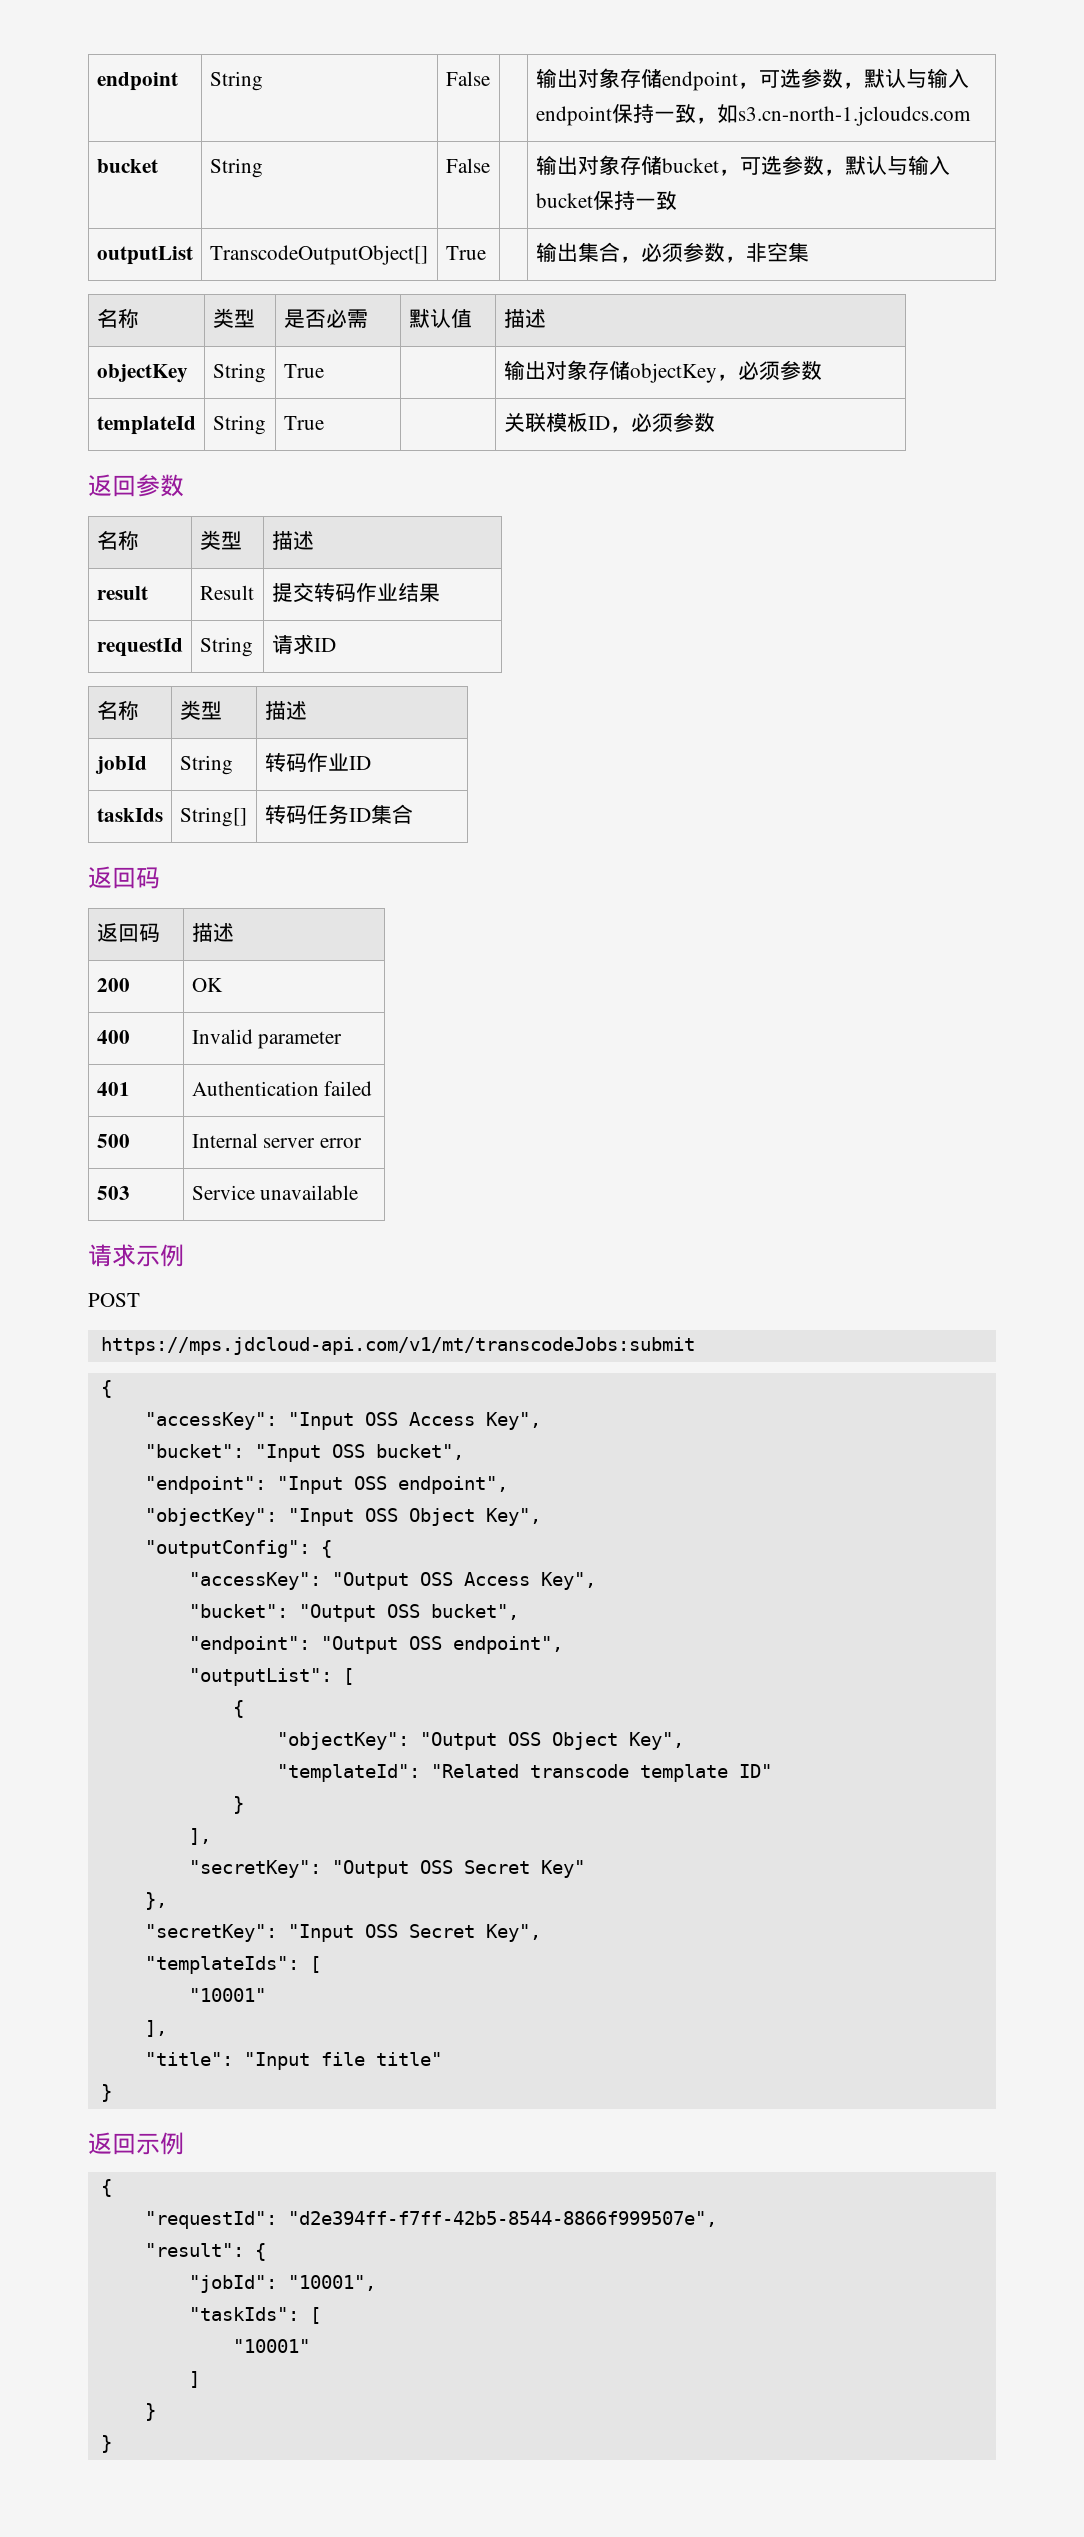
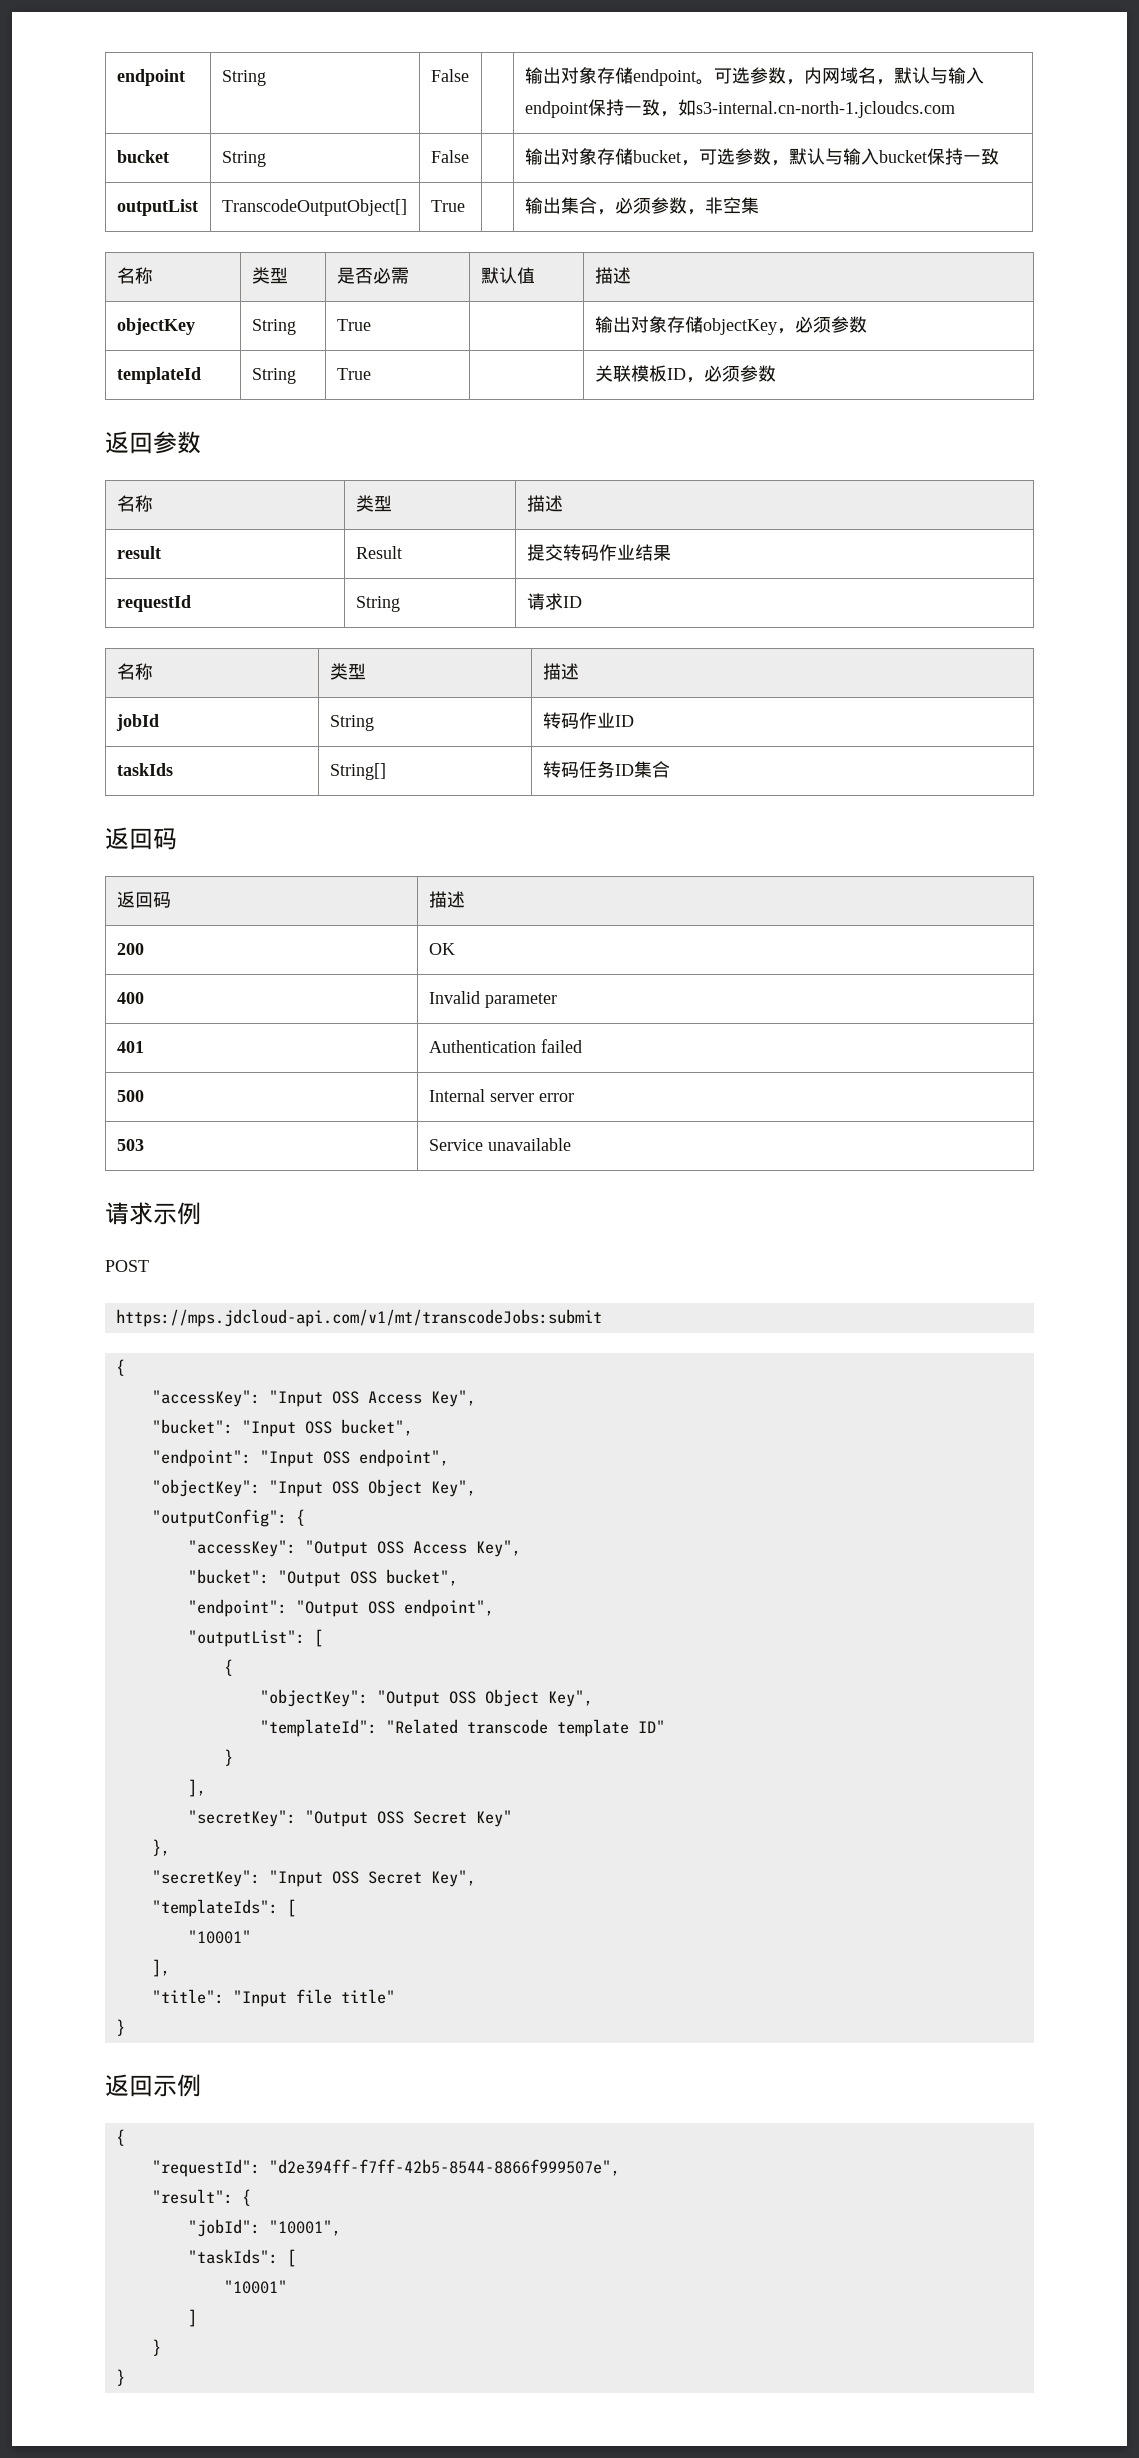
- endpoint | String | False | | 输出对象存储endpoint，可选参数，默认与输入endpoint保持一致，如s3.cn-north-1.jcloudcs.com
+ endpoint | String | False | | 输出对象存储endpoint。可选参数，内网域名，默认与输入endpoint保持一致，如s3-internal.cn-north-1.jcloudcs.com

